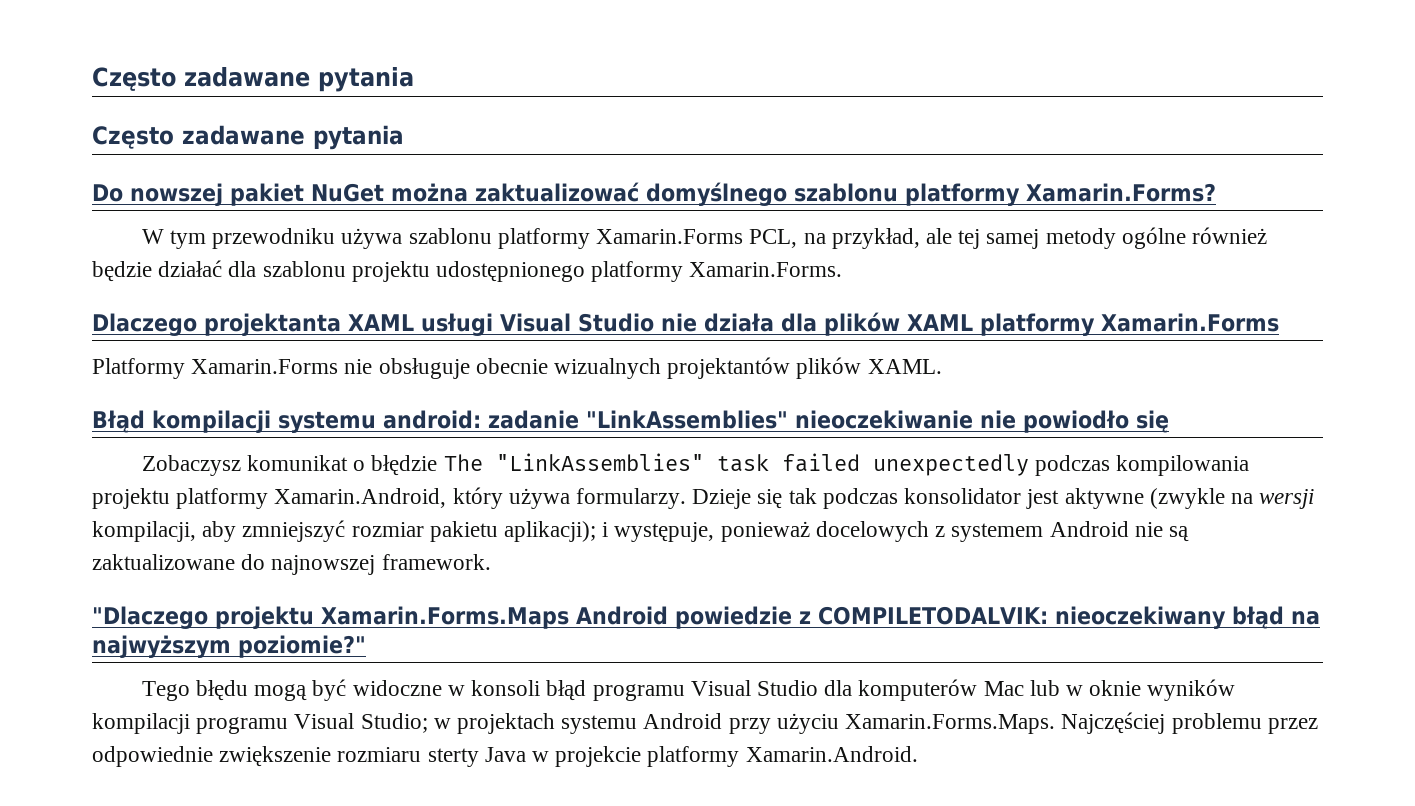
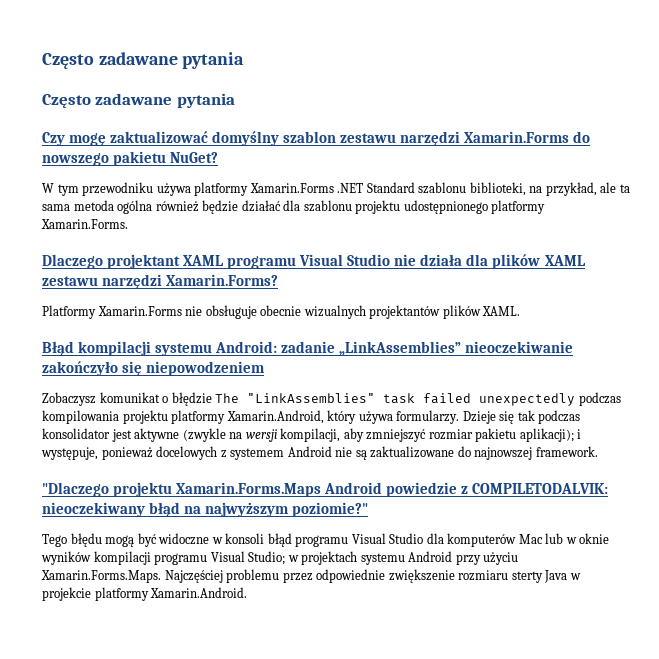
- Do nowszej pakiet NuGet można zaktualizować domyślnego szablonu platformy Xamarin.Forms?
+ Czy mogę zaktualizować domyślny szablon zestawu narzędzi Xamarin.Forms do nowszego pakietu NuGet?
- W tym przewodniku używa szablonu platformy Xamarin.Forms PCL, na przykład, ale tej samej metody ogólne również będzie działać dla szablonu projektu udostępnionego platformy Xamarin.Forms.
+ W tym przewodniku używa platformy Xamarin.Forms .NET Standard szablonu biblioteki, na przykład, ale ta sama metoda ogólna również będzie działać dla szablonu projektu udostępnionego platformy Xamarin.Forms.
- Dlaczego projektanta XAML usługi Visual Studio nie działa dla plików XAML platformy Xamarin.Forms
+ Dlaczego projektant XAML programu Visual Studio nie działa dla plików XAML zestawu narzędzi Xamarin.Forms?
- Błąd kompilacji systemu android: zadanie "LinkAssemblies" nieoczekiwanie nie powiodło się
+ Błąd kompilacji systemu Android: zadanie „LinkAssemblies” nieoczekiwanie zakończyło się niepowodzeniem

